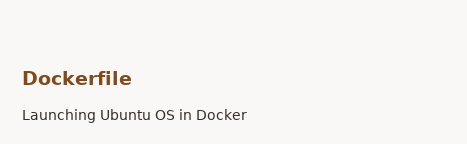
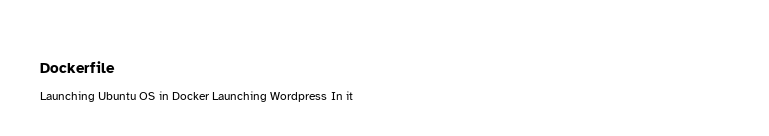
- Launching Ubuntu OS in Docker
+ Launching Ubuntu OS in Docker Launching Wordpress In it

